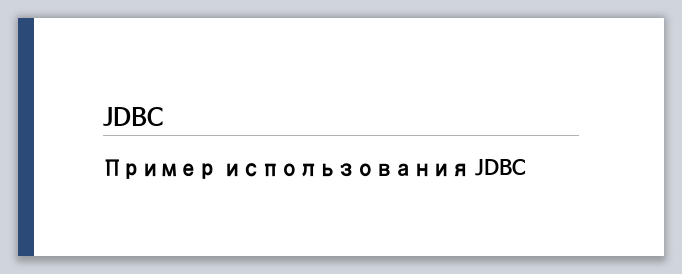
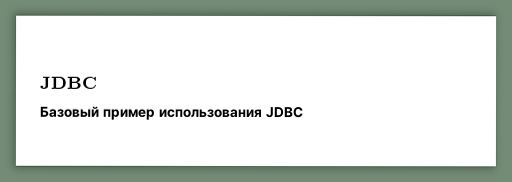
- Пример использования JDBC
+ Базовый пример использования JDBC

